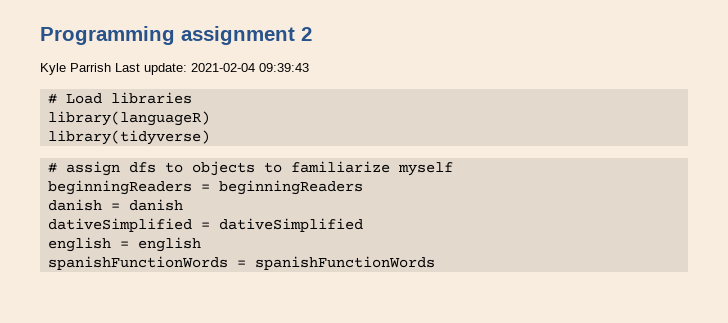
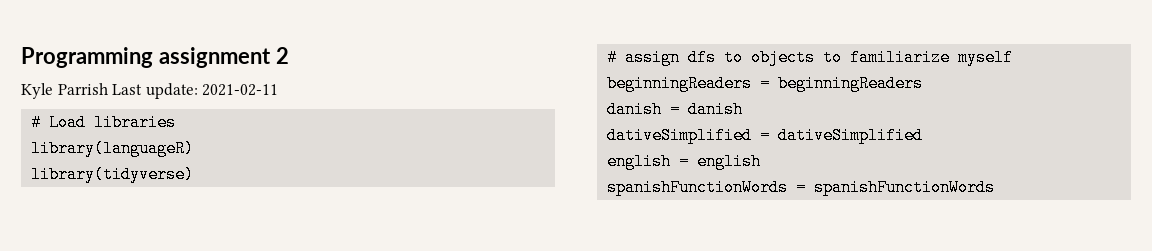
- Kyle Parrish Last update: 2021-02-04 09:39:43
+ Kyle Parrish Last update: 2021-02-11

